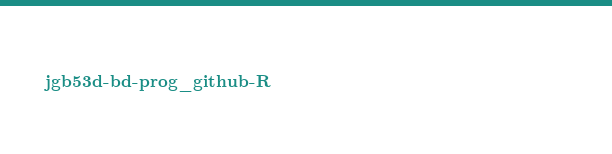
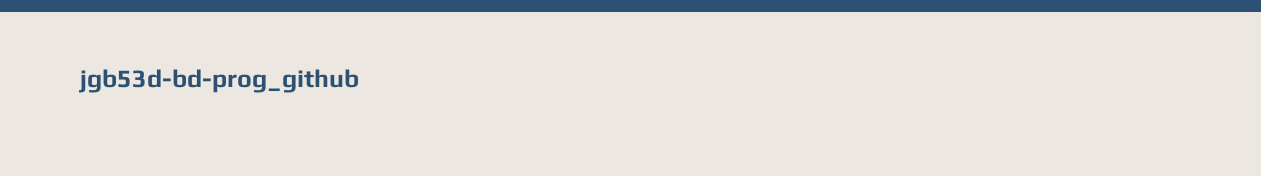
- jgb53d-bd-prog_github-R
+ jgb53d-bd-prog_github

